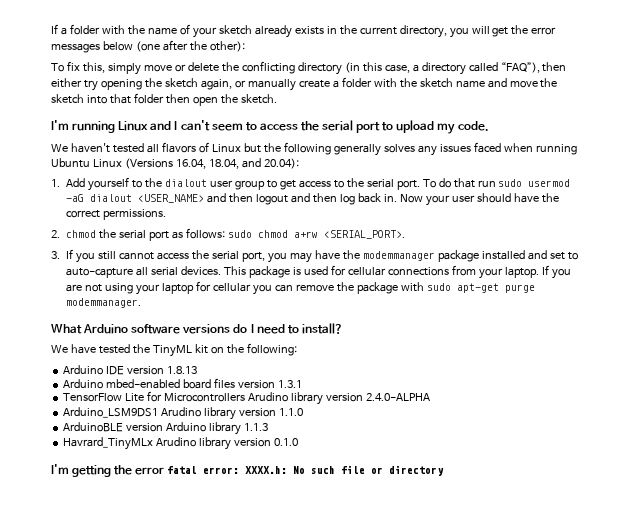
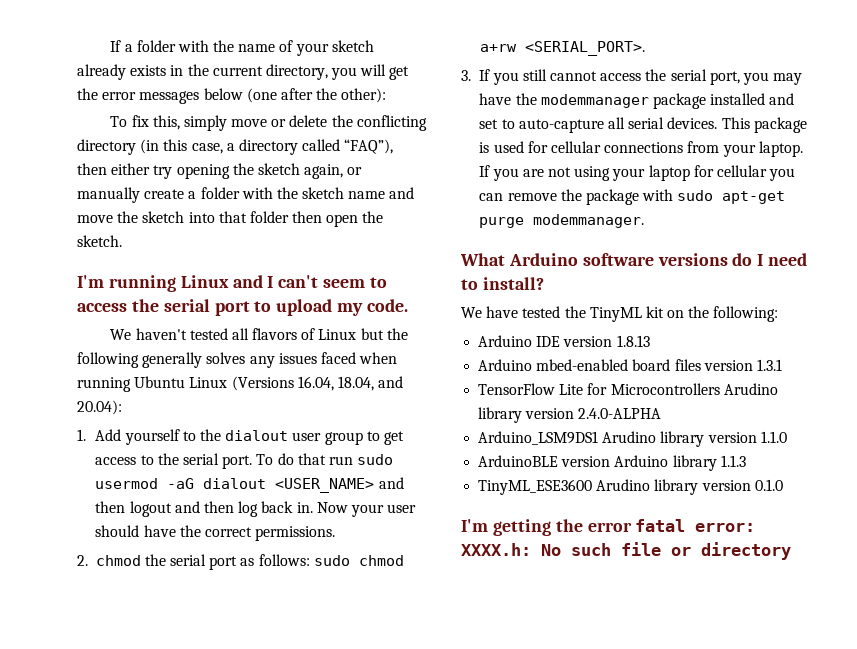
- Havrard_TinyMLx Arudino library version 0.1.0
+ TinyML_ESE3600 Arudino library version 0.1.0

